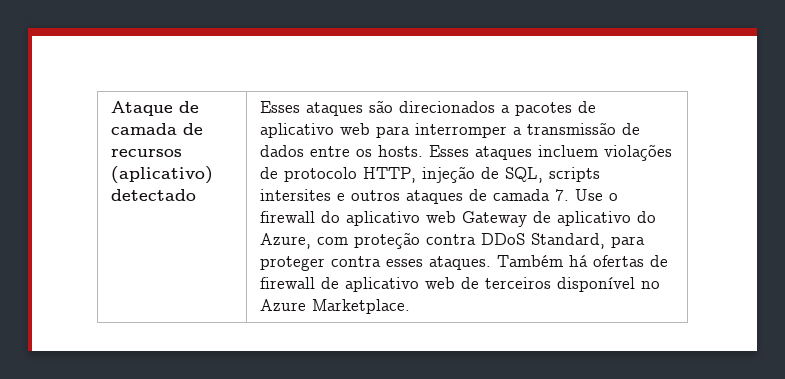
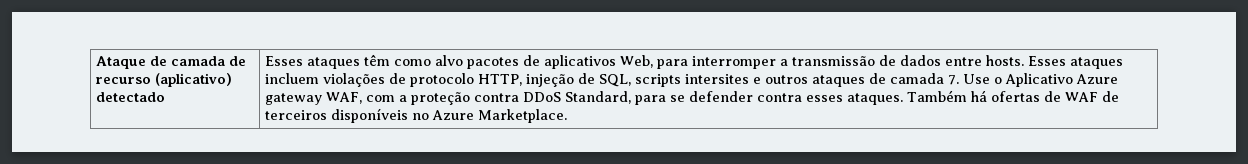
- Ataque de camada de recursos (aplicativo) detectado
+ Ataque de camada de recurso (aplicativo) detectado
- Esses ataques são direcionados a pacotes de aplicativo web para interromper a transmissão de dados entre os hosts.
+ Esses ataques têm como alvo pacotes de aplicativos Web, para interromper a transmissão de dados entre hosts.
- Esses ataques incluem violações de protocolo HTTP, injeção de SQL, scripts intersites e outros ataques de camada 7. Use o firewall do aplicativo web Gateway de aplicativo do Azure, com proteção contra DDoS Standard, para proteger contra esses ataques.
+ Esses ataques incluem violações de protocolo HTTP, injeção de SQL, scripts intersites e outros ataques de camada 7. Use o Aplicativo Azure gateway WAF, com a proteção contra DDoS Standard, para se defender contra esses ataques.
- Também há ofertas de firewall de aplicativo web de terceiros disponível no Azure Marketplace.
+ Também há ofertas de WAF de terceiros disponíveis no Azure Marketplace.

